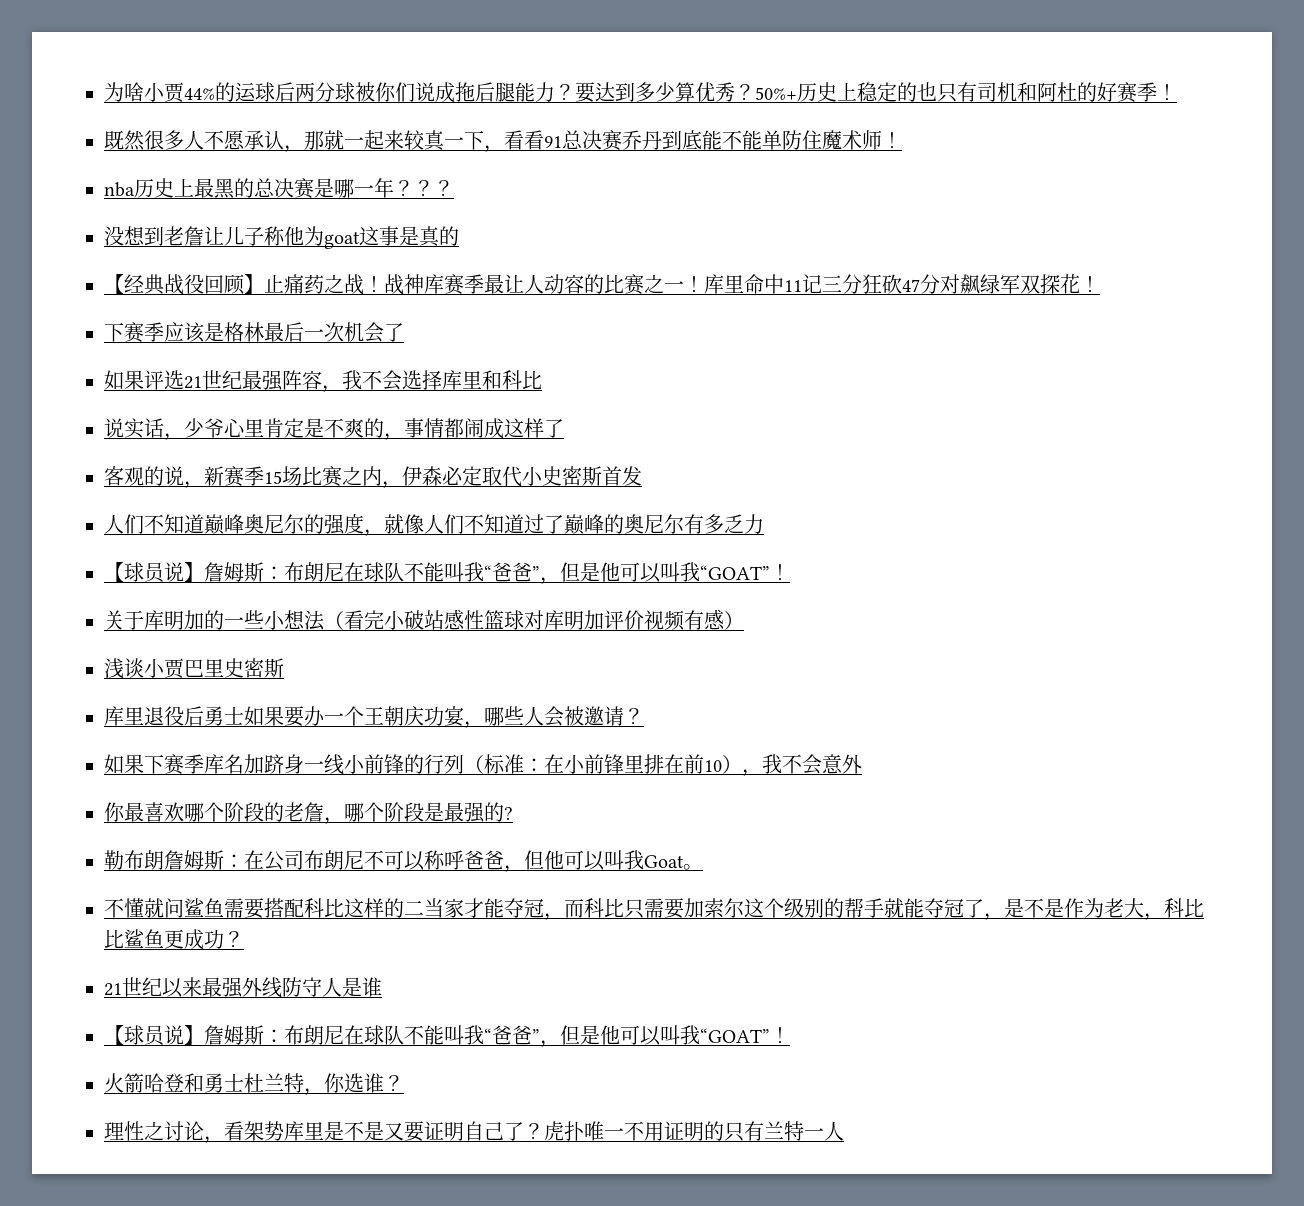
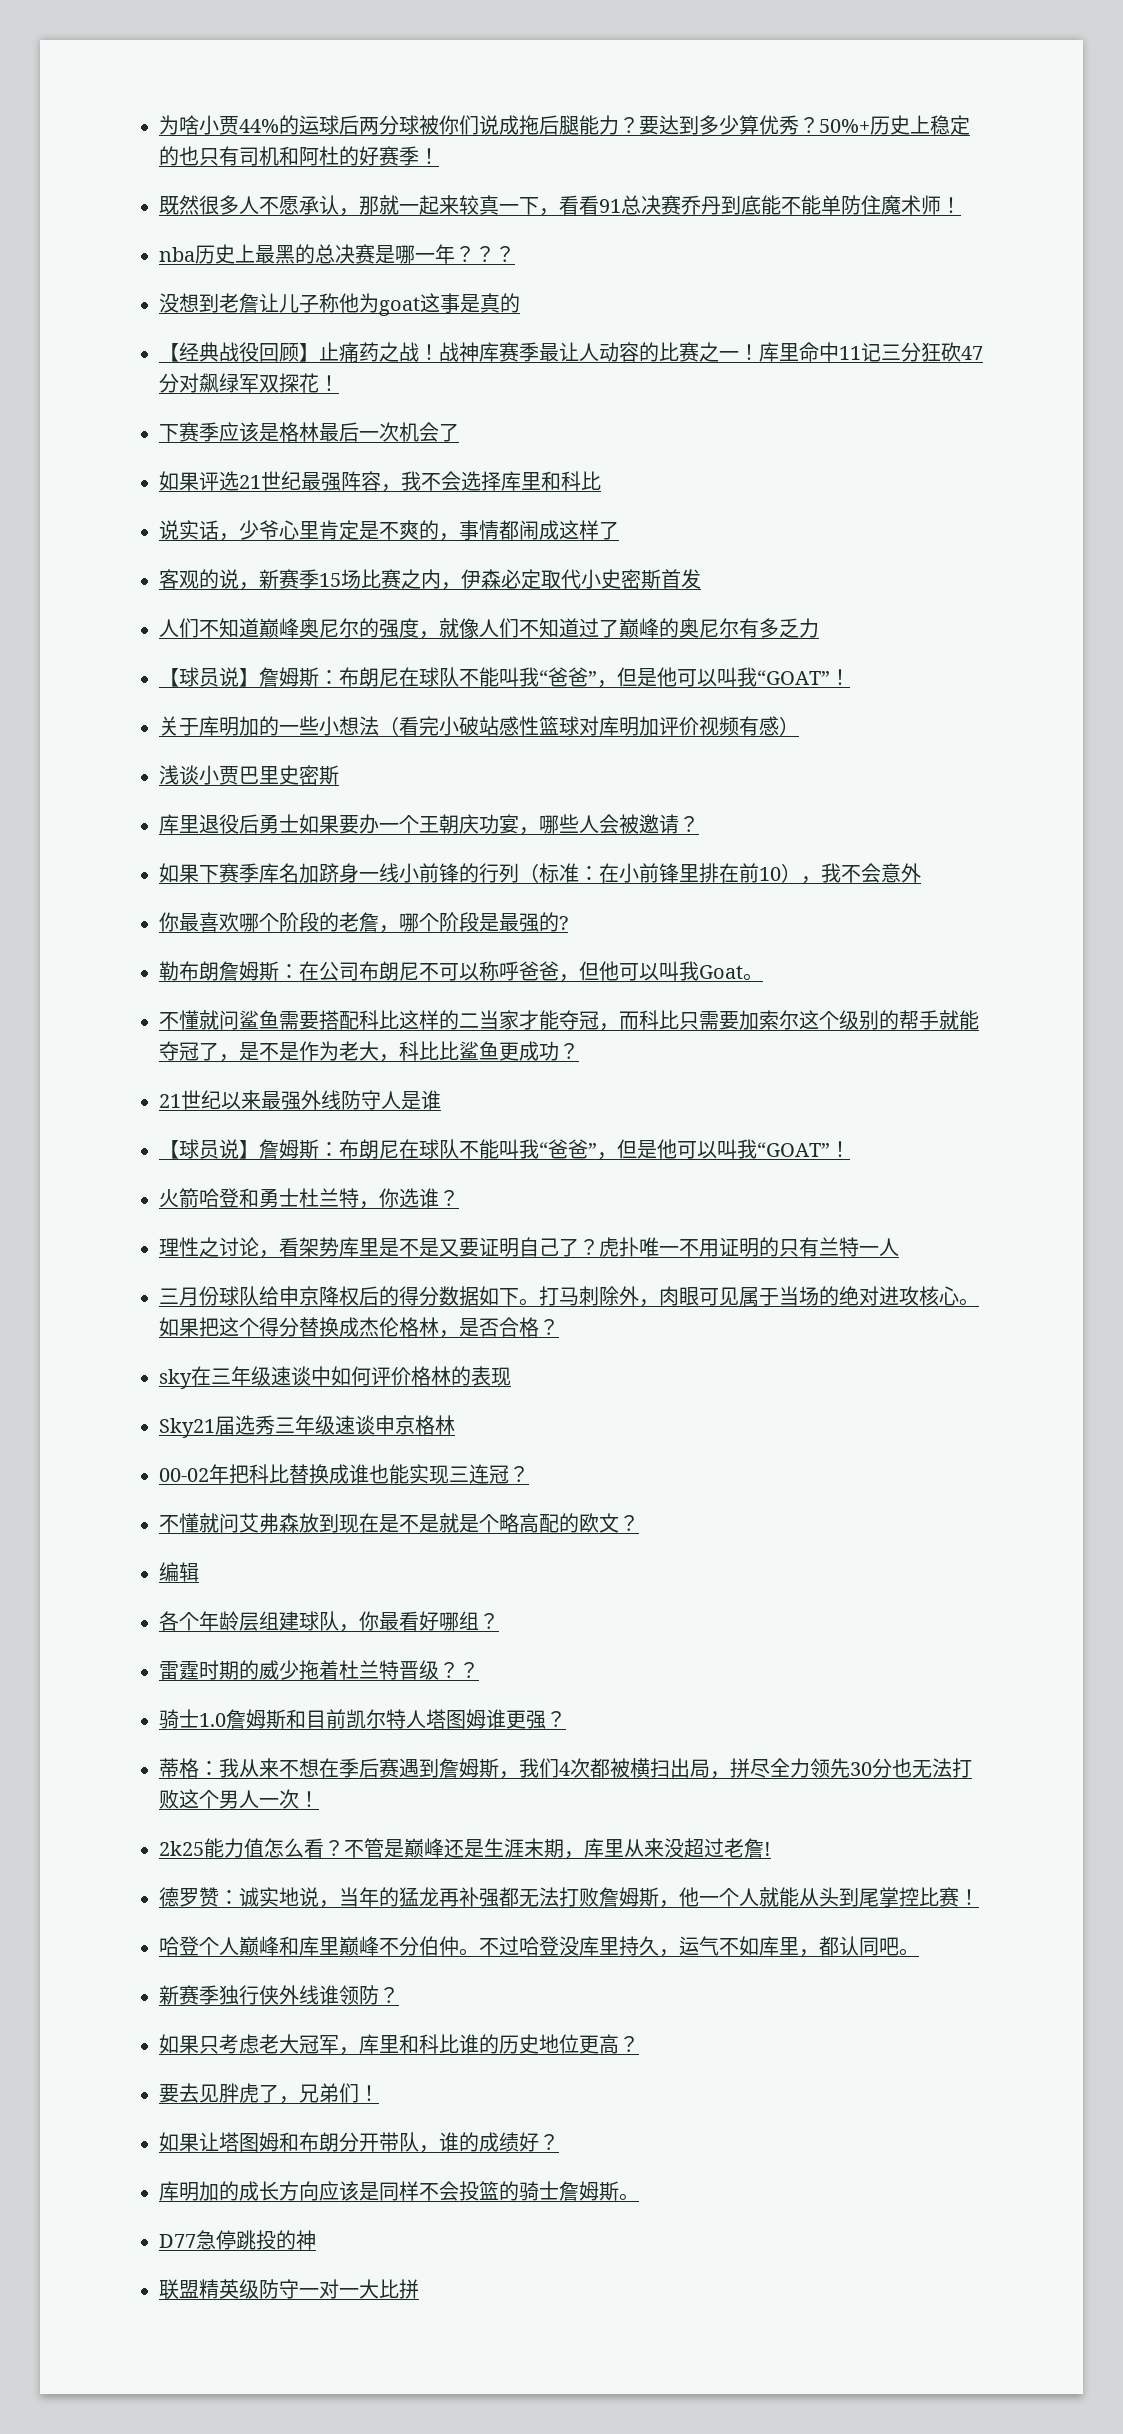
+ 三月份球队给申京降权后的得分数据如下。打马刺除外，肉眼可见属于当场的绝对进攻核心。如果把这个得分替换成杰伦格林，是否合格？
+ sky在三年级速谈中如何评价格林的表现
+ Sky21届选秀三年级速谈申京格林
+ 00-02年把科比替换成谁也能实现三连冠？
+ 不懂就问艾弗森放到现在是不是就是个略高配的欧文？
+ 编辑
+ 各个年龄层组建球队，你最看好哪组？
+ 雷霆时期的威少拖着杜兰特晋级？？
+ 骑士1.0詹姆斯和目前凯尔特人塔图姆谁更强？
+ 蒂格：我从来不想在季后赛遇到詹姆斯，我们4次都被横扫出局，拼尽全力领先30分也无法打败这个男人一次！
+ 2k25能力值怎么看？不管是巅峰还是生涯末期，库里从来没超过老詹!
+ 德罗赞：诚实地说，当年的猛龙再补强都无法打败詹姆斯，他一个人就能从头到尾掌控比赛！
+ 哈登个人巅峰和库里巅峰不分伯仲。不过哈登没库里持久，运气不如库里，都认同吧。
+ 新赛季独行侠外线谁领防？
+ 如果只考虑老大冠军，库里和科比谁的历史地位更高？
+ 要去见胖虎了，兄弟们！
+ 如果让塔图姆和布朗分开带队，谁的成绩好？
+ 库明加的成长方向应该是同样不会投篮的骑士詹姆斯。
+ D77急停跳投的神
+ 联盟精英级防守一对一大比拼

